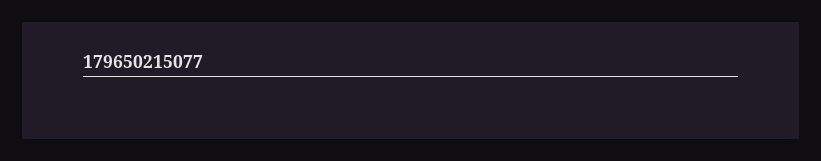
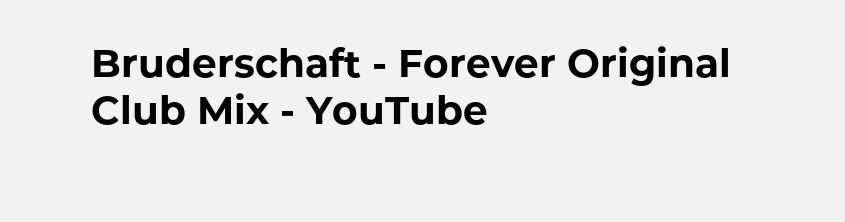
- 179650215077
+ Bruderschaft - Forever Original Club Mix - YouTube

